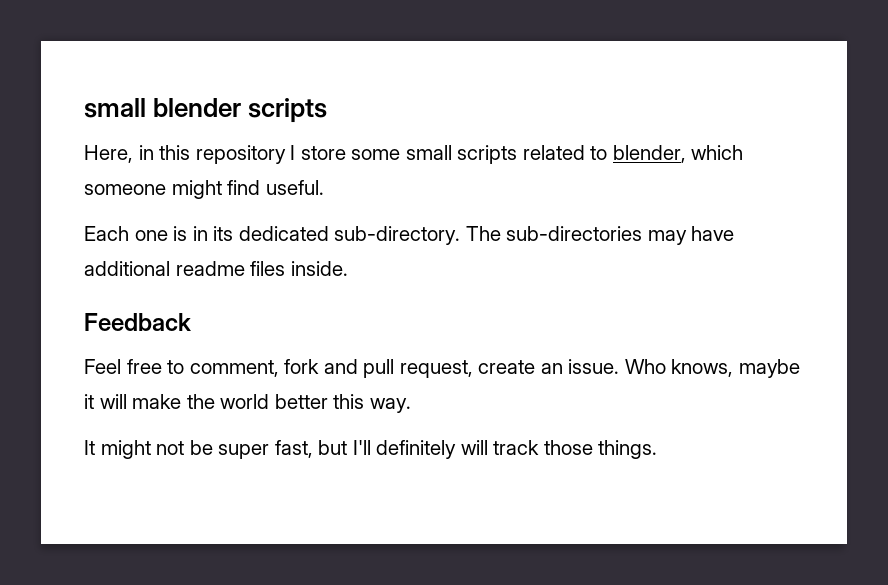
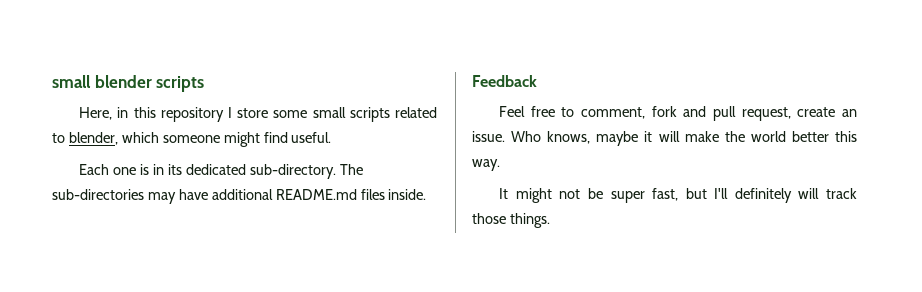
- The sub-directories may have additional readme files inside.
+ The sub-directories may have additional README.md files inside.

